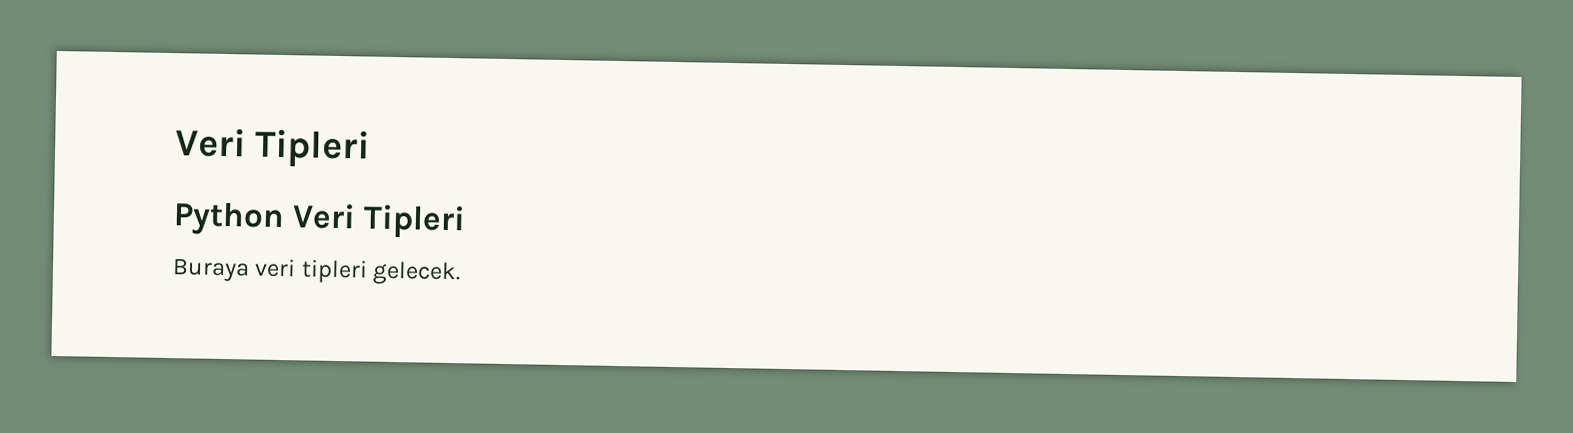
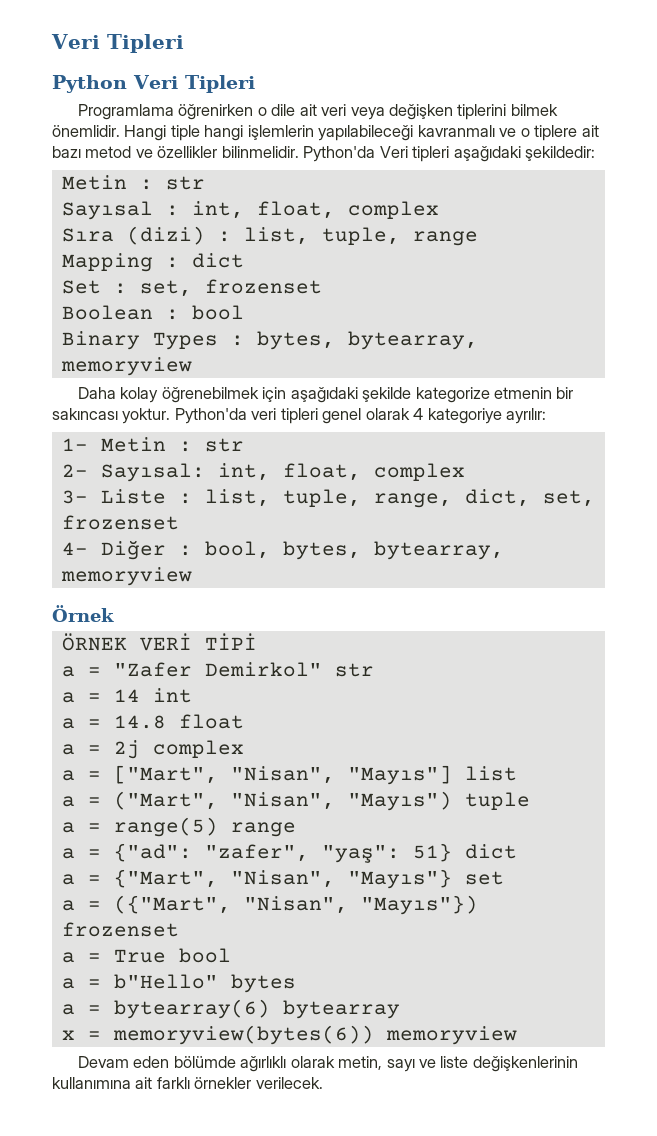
- Buraya veri tipleri gelecek.
+ Programlama öğrenirken o dile ait veri veya değişken tiplerini bilmek önemlidir. Hangi tiple hangi işlemlerin yapılabileceği kavranmalı ve o tiplere ait bazı metod ve özellikler bilinmelidir. Python'da Veri tipleri aşağıdaki şekildedir:
+ Metin : str
+ Sayısal : int, float, complex
+ Sıra (dizi) : list, tuple, range
+ Mapping : dict
+ Set : set, frozenset
+ Boolean : bool
+ Binary Types : bytes, bytearray, memoryview
+ Daha kolay öğrenebilmek için aşağıdaki şekilde kategorize etmenin bir sakıncası yoktur. Python'da veri tipleri genel olarak 4 kategoriye ayrılır:
+ 1- Metin : str
+ 2- Sayısal: int, float, complex
+ 3- Liste : list, tuple, range, dict, set, frozenset
+ 4- Diğer : bool, bytes, bytearray, memoryview
+ Örnek
+ ÖRNEK VERİ TİPİ
+ a = "Zafer Demirkol" str
+ a = 14 int
+ a = 14.8 float
+ a = 2j complex
+ a = ["Mart", "Nisan", "Mayıs"] list
+ a = ("Mart", "Nisan", "Mayıs") tuple
+ a = range(5) range
+ a = {"ad": "zafer", "yaş": 51} dict
+ a = {"Mart", "Nisan", "Mayıs"} set
+ a = ({"Mart", "Nisan", "Mayıs"}) frozenset
+ a = True bool
+ a = b"Hello" bytes
+ a = bytearray(6) bytearray
+ x = memoryview(bytes(6)) memoryview
+ Devam eden bölümde ağırlıklı olarak metin, sayı ve liste değişkenlerinin kullanımına ait farklı örnekler verilecek.

